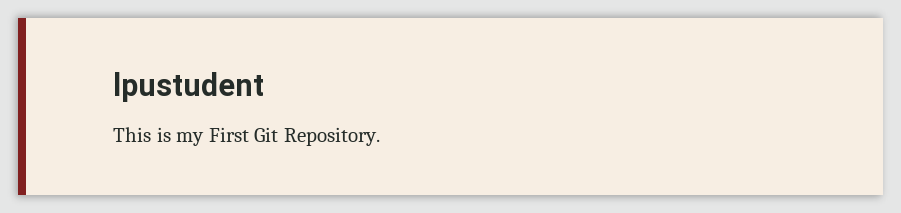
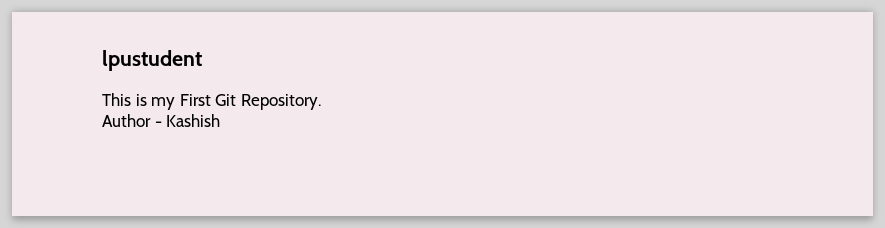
+ Author - Kashish

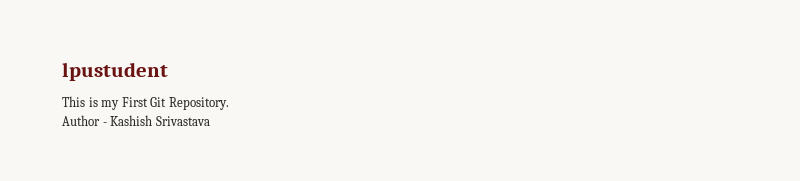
- Author - Kashish
+ Author - Kashish Srivastava

